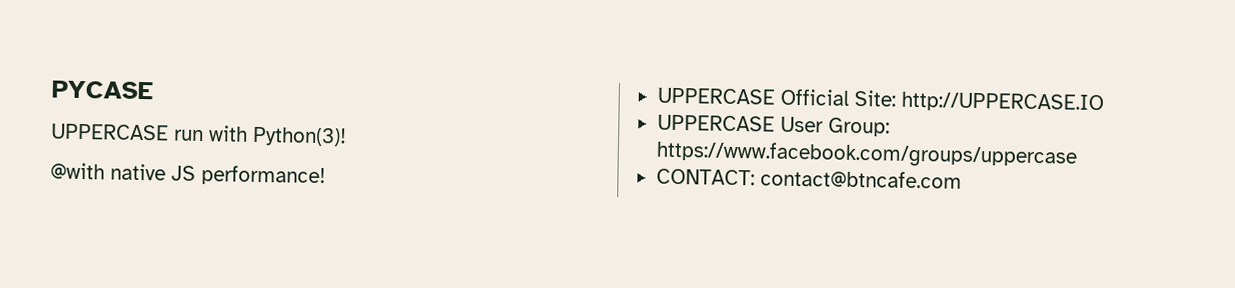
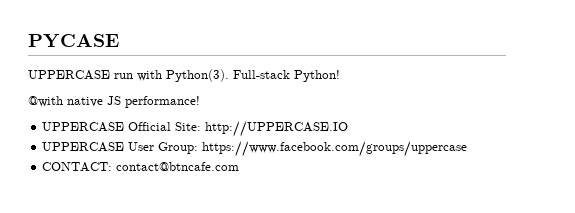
- UPPERCASE run with Python(3)!
+ UPPERCASE run with Python(3). Full-stack Python!

